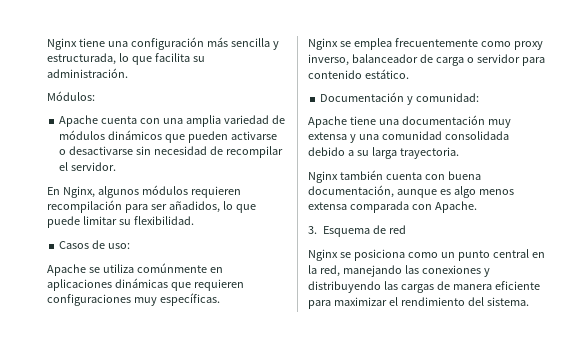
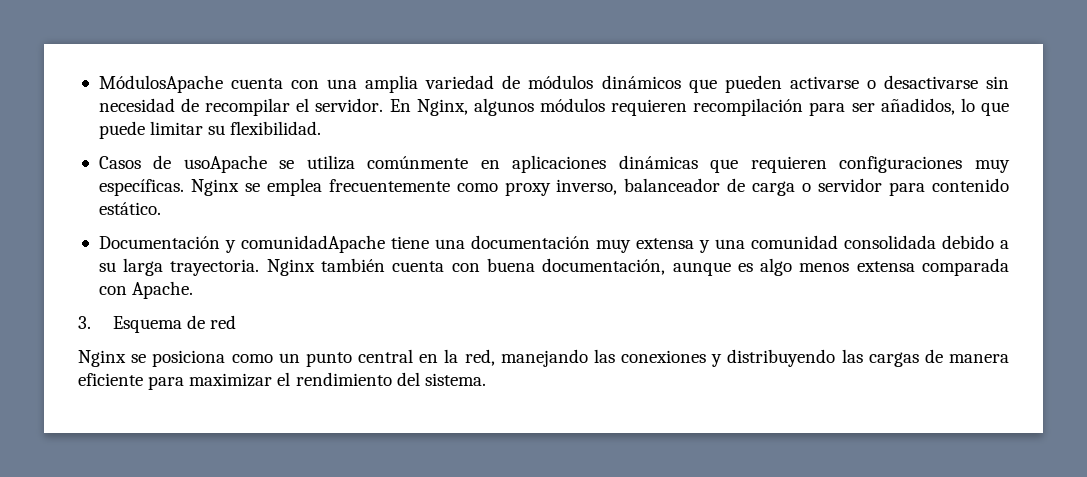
- Nginx tiene una configuración más sencilla y estructurada, lo que facilita su administración.
- Módulos:
- Apache cuenta con una amplia variedad de módulos dinámicos que pueden activarse o desactivarse sin necesidad de recompilar el servidor.
- En Nginx, algunos módulos requieren recompilación para ser añadidos, lo que puede limitar su flexibilidad.
+ MódulosApache cuenta con una amplia variedad de módulos dinámicos que pueden activarse o desactivarse sin necesidad de recompilar el servidor. En Nginx, algunos módulos requieren recompilación para ser añadidos, lo que puede limitar su flexibilidad.
- Casos de uso:
- Apache se utiliza comúnmente en aplicaciones dinámicas que requieren configuraciones muy específicas.
- Nginx se emplea frecuentemente como proxy inverso, balanceador de carga o servidor para contenido estático.
+ Casos de usoApache se utiliza comúnmente en aplicaciones dinámicas que requieren configuraciones muy específicas. Nginx se emplea frecuentemente como proxy inverso, balanceador de carga o servidor para contenido estático.
- Documentación y comunidad:
- Apache tiene una documentación muy extensa y una comunidad consolidada debido a su larga trayectoria.
- Nginx también cuenta con buena documentación, aunque es algo menos extensa comparada con Apache.
+ Documentación y comunidadApache tiene una documentación muy extensa y una comunidad consolidada debido a su larga trayectoria. Nginx también cuenta con buena documentación, aunque es algo menos extensa comparada con Apache.

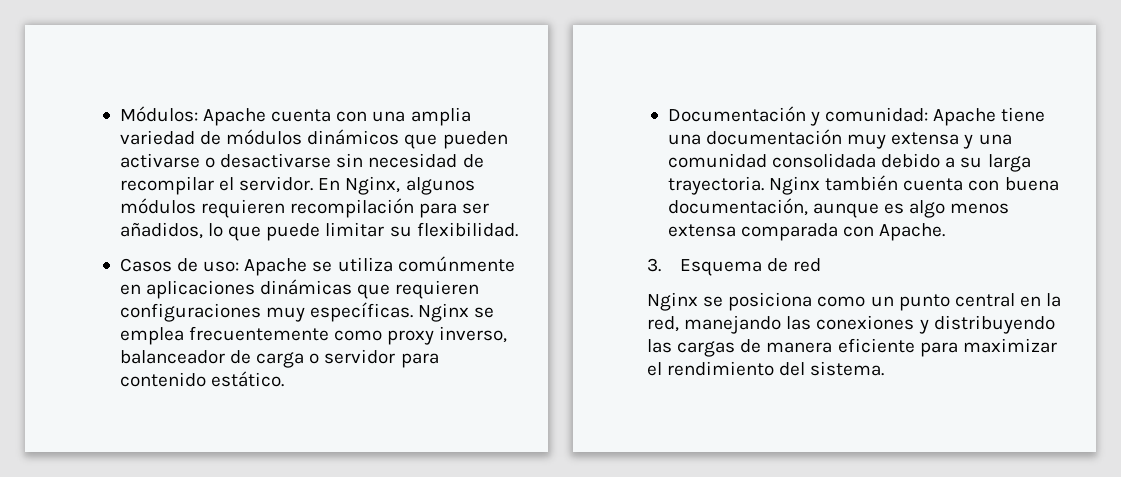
- MódulosApache cuenta con una amplia variedad de módulos dinámicos que pueden activarse o desactivarse sin necesidad de recompilar el servidor.
+ Módulos: Apache cuenta con una amplia variedad de módulos dinámicos que pueden activarse o desactivarse sin necesidad de recompilar el servidor.
- Casos de usoApache se utiliza comúnmente en aplicaciones dinámicas que requieren configuraciones muy específicas.
+ Casos de uso: Apache se utiliza comúnmente en aplicaciones dinámicas que requieren configuraciones muy específicas.
- Documentación y comunidadApache tiene una documentación muy extensa y una comunidad consolidada debido a su larga trayectoria.
+ Documentación y comunidad: Apache tiene una documentación muy extensa y una comunidad consolidada debido a su larga trayectoria.

